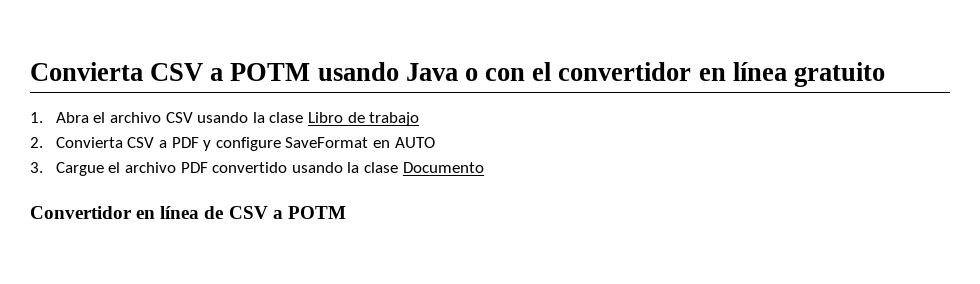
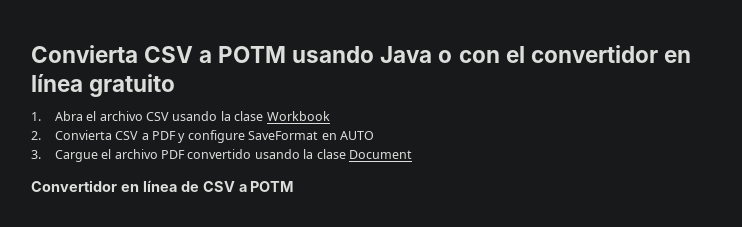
- 1. Abra el archivo CSV usando la clase Libro de trabajo
+ 1. Abra el archivo CSV usando la clase Workbook
- 3. Cargue el archivo PDF convertido usando la clase Documento
+ 3. Cargue el archivo PDF convertido usando la clase Document

